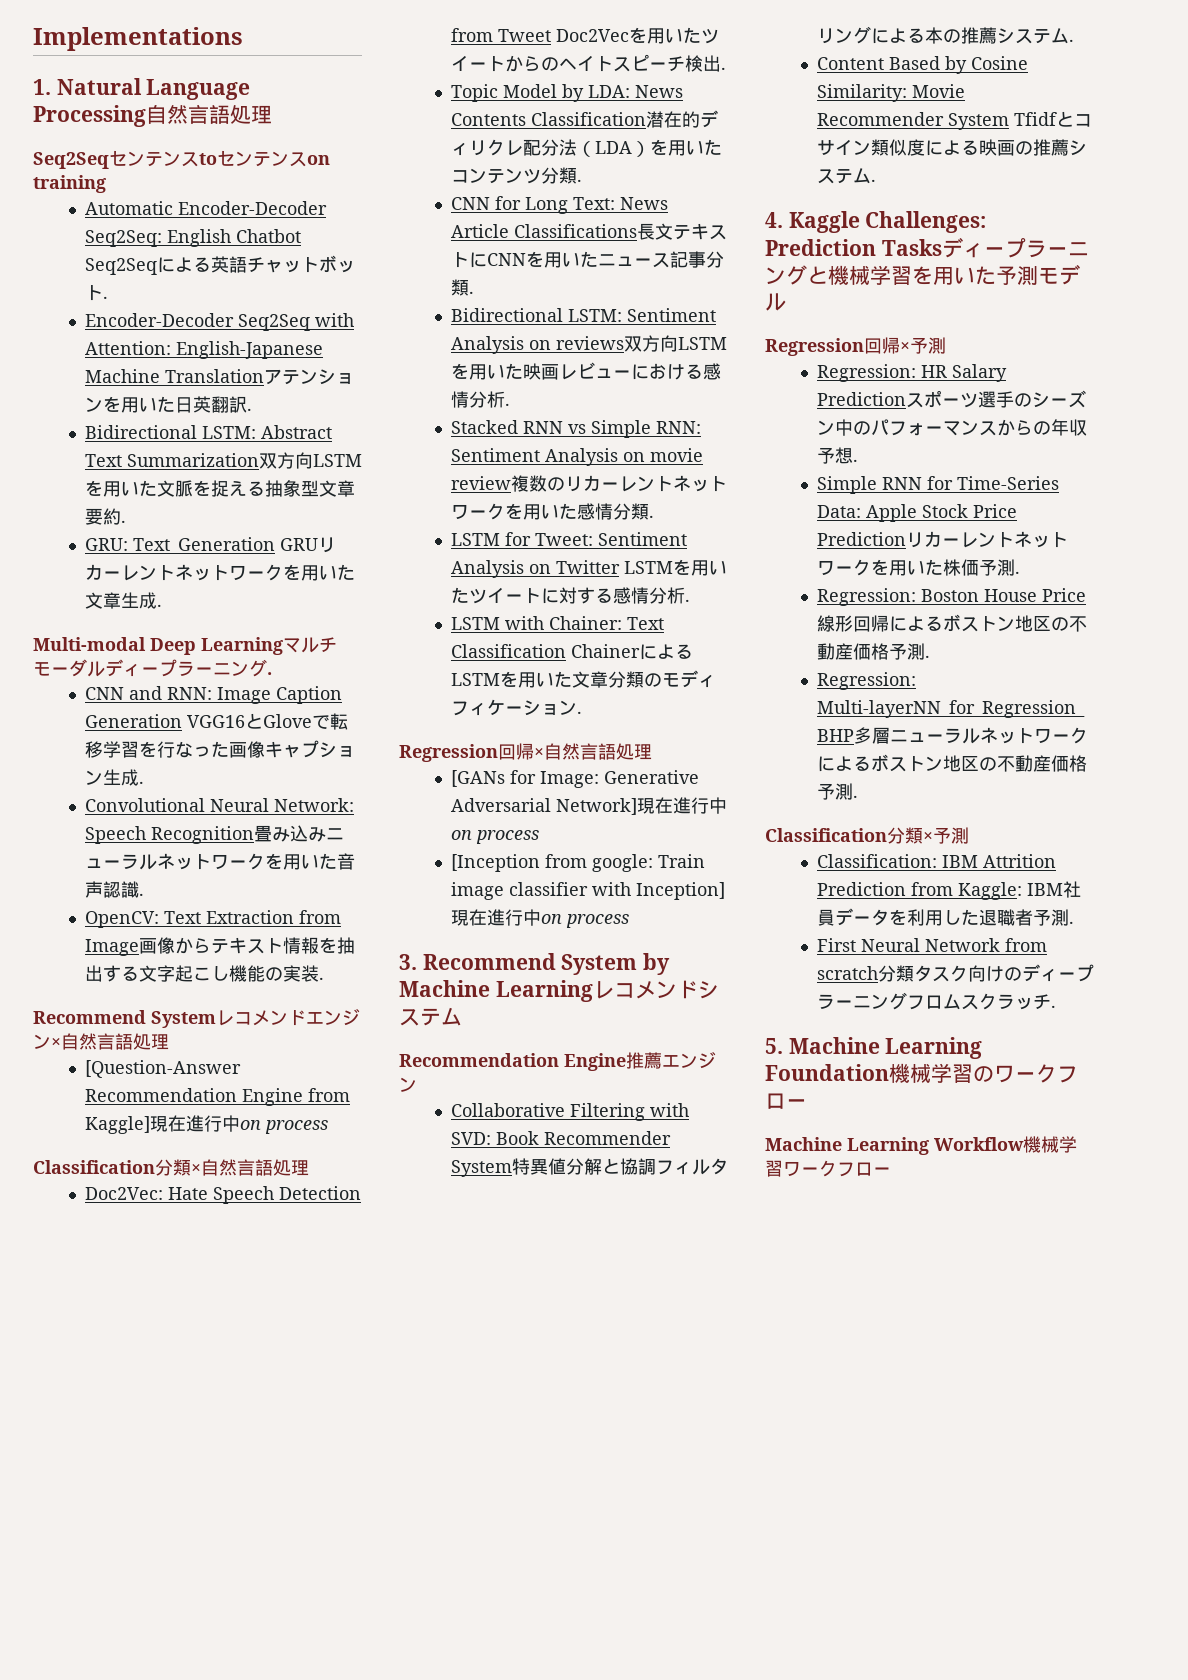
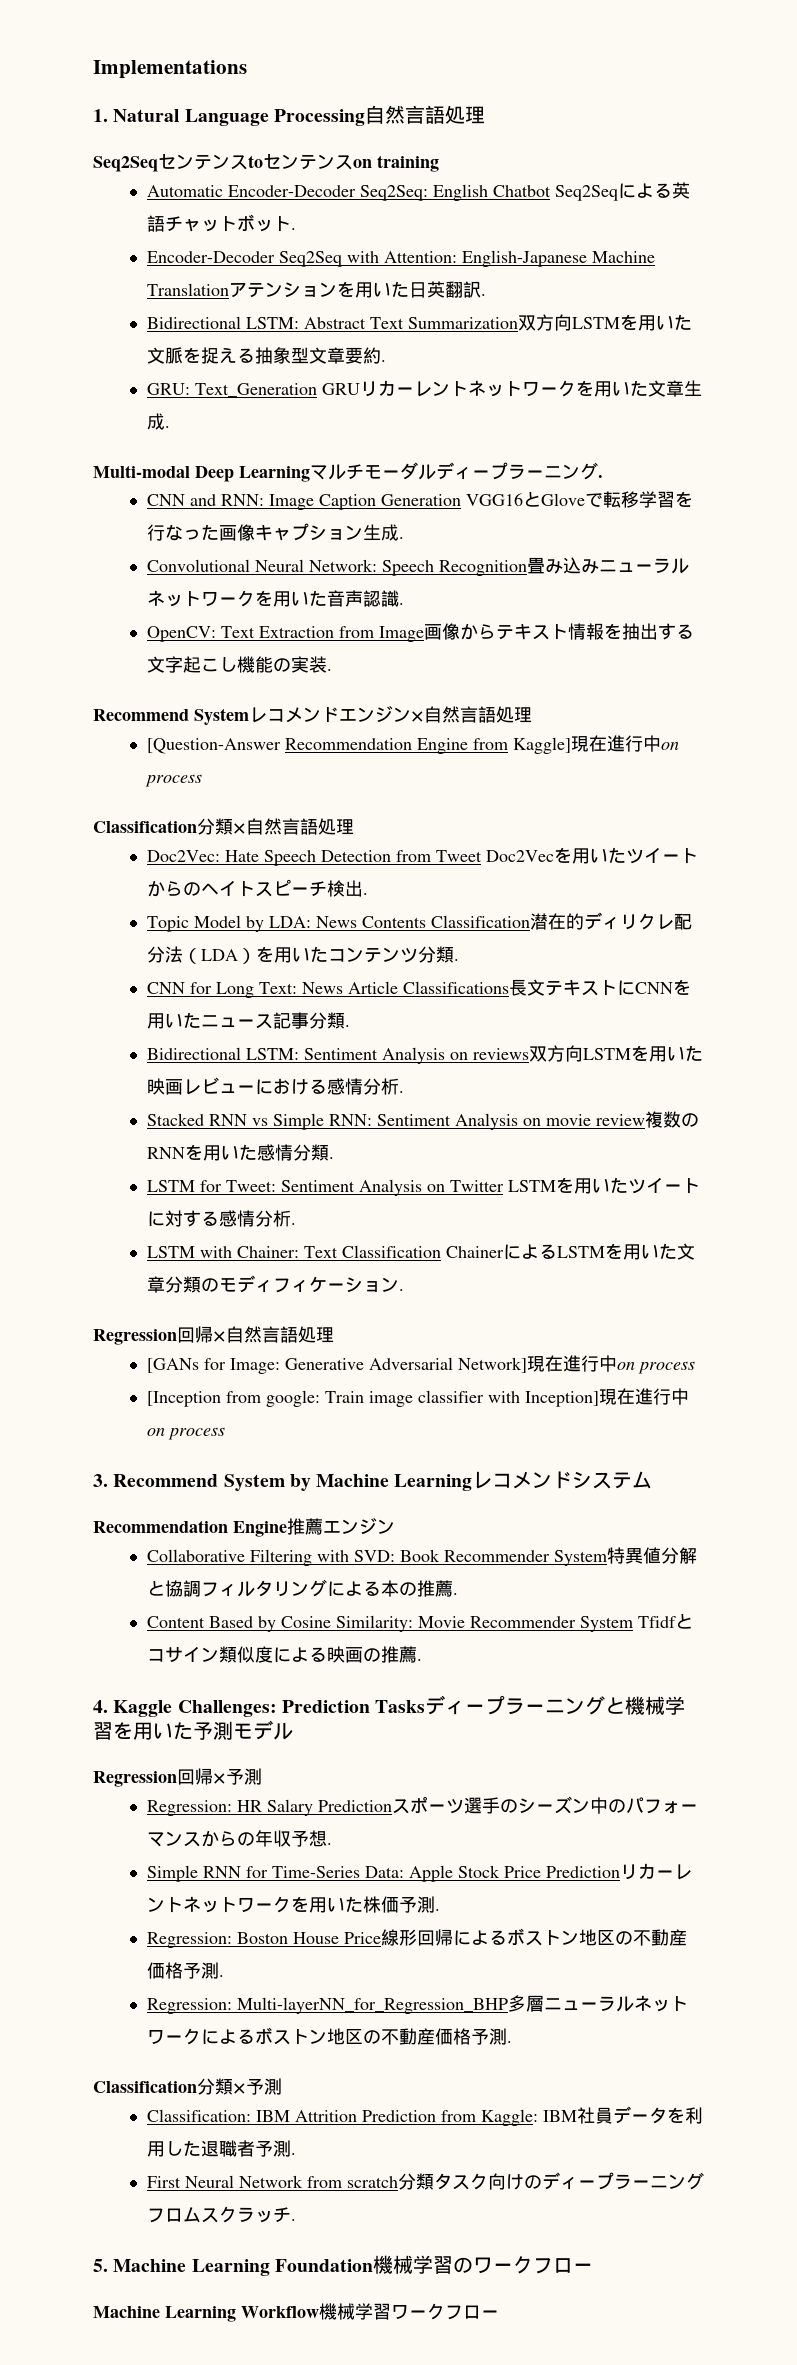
- Stacked RNN vs Simple RNN: Sentiment Analysis on movie review複数のリカーレントネットワークを用いた感情分類.
+ Stacked RNN vs Simple RNN: Sentiment Analysis on movie review複数のRNNを用いた感情分類.
- Collaborative Filtering with SVD: Book Recommender System特異値分解と協調フィルタリングによる本の推薦システム.
+ Collaborative Filtering with SVD: Book Recommender System特異値分解と協調フィルタリングによる本の推薦.
- Content Based by Cosine Similarity: Movie Recommender System Tfidfとコサイン類似度による映画の推薦システム.
+ Content Based by Cosine Similarity: Movie Recommender System Tfidfとコサイン類似度による映画の推薦.

